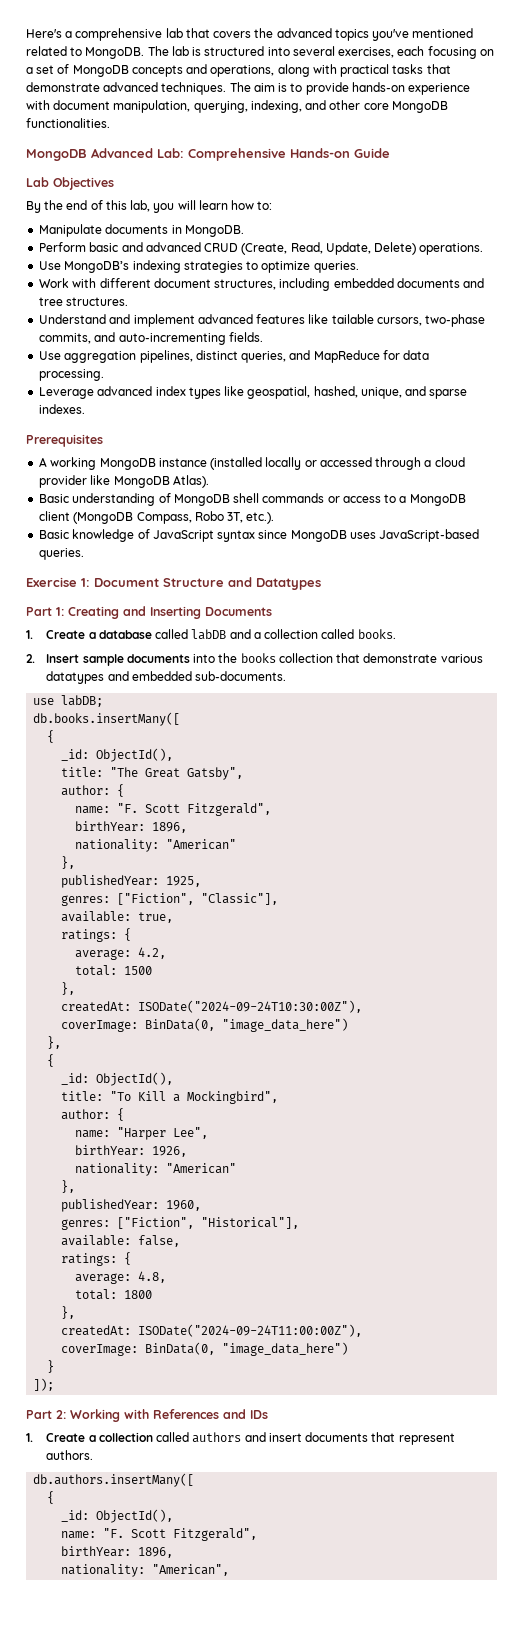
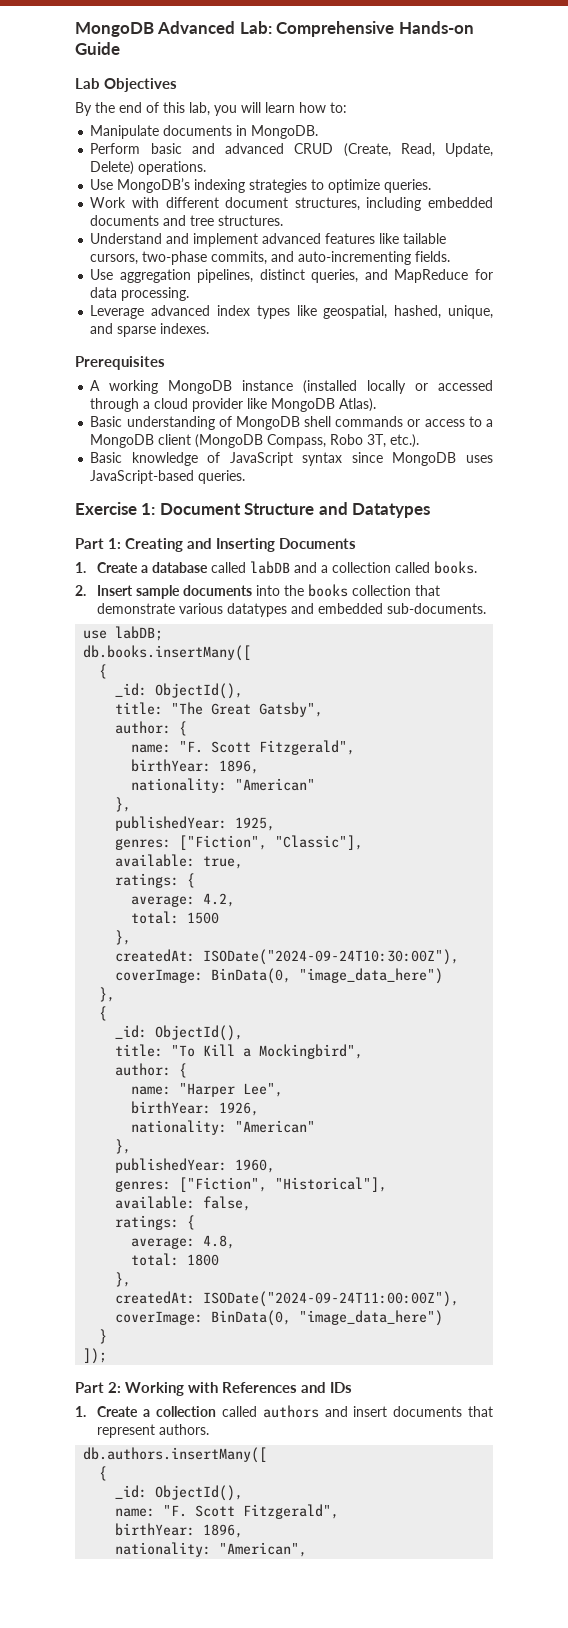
- Here's a comprehensive lab that covers the advanced topics you've mentioned related to MongoDB. The lab is structured into several exercises, each focusing on a set of MongoDB concepts and operations, along with practical tasks that demonstrate advanced techniques. The aim is to provide hands-on experience with document manipulation, querying, indexing, and other core MongoDB functionalities.

